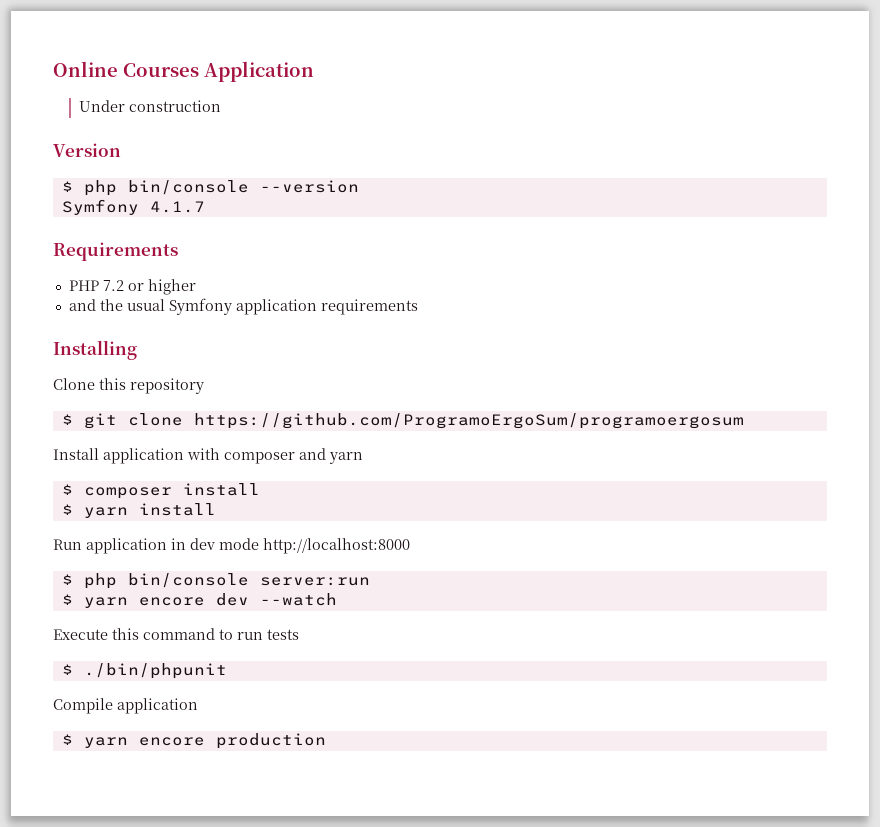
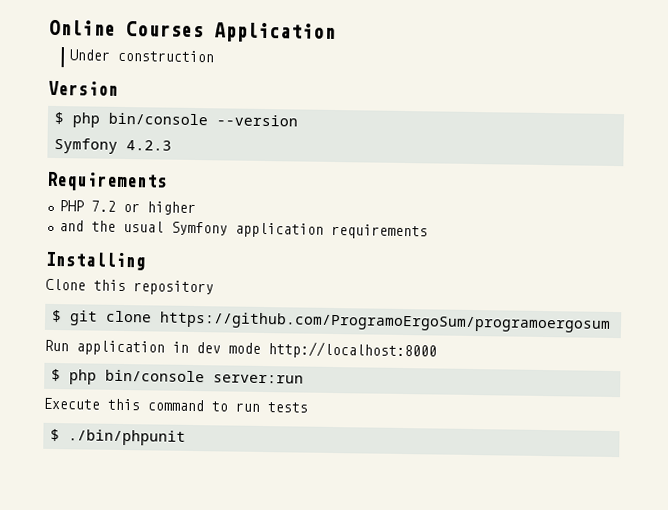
- Symfony 4.1.7
+ Symfony 4.2.3
- Install application with composer and yarn
- $ composer install
- $ yarn install
- $ yarn encore dev --watch
- Compile application
- $ yarn encore production

